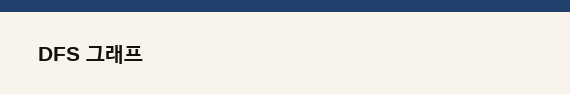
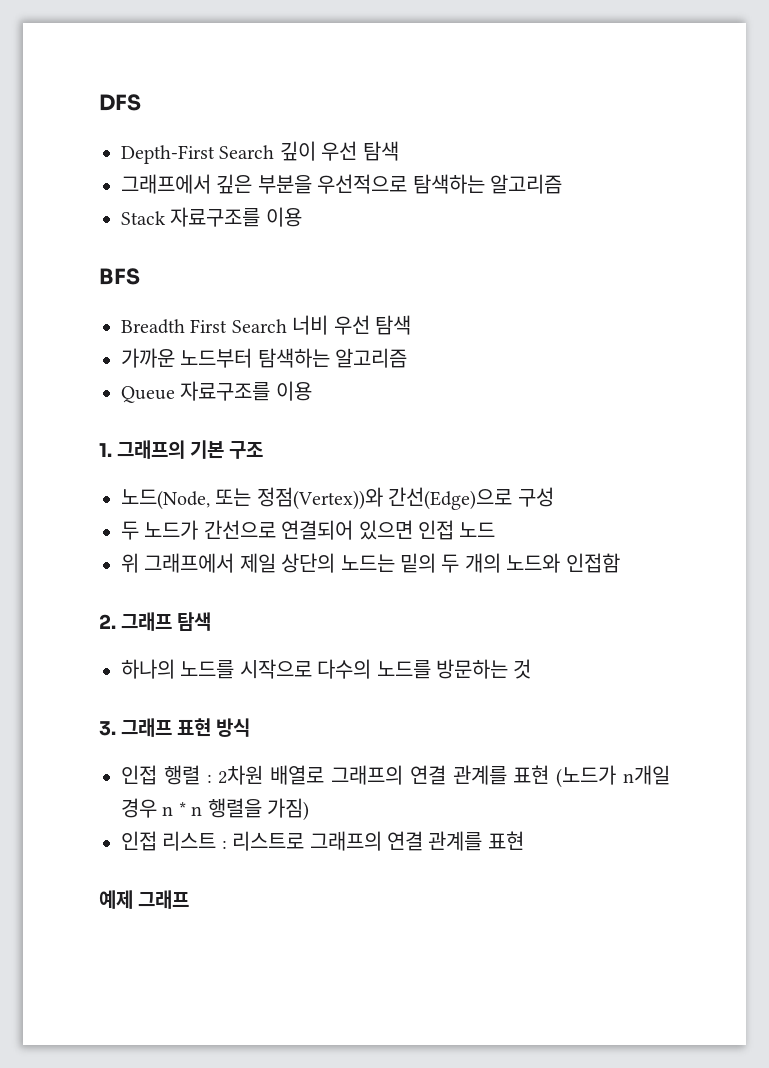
- DFS 그래프
+ DFS
+ Depth-First Search 깊이 우선 탐색
+ 그래프에서 깊은 부분을 우선적으로 탐색하는 알고리즘
+ Stack 자료구조를 이용
+ BFS
+ Breadth First Search 너비 우선 탐색
+ 가까운 노드부터 탐색하는 알고리즘
+ Queue 자료구조를 이용
+ 1. 그래프의 기본 구조
+ 노드(Node, 또는 정점(Vertex))와 간선(Edge)으로 구성
+ 두 노드가 간선으로 연결되어 있으면 인접 노드
+ 위 그래프에서 제일 상단의 노드는 밑의 두 개의 노드와 인접함
+ 2. 그래프 탐색
+ 하나의 노드를 시작으로 다수의 노드를 방문하는 것
+ 3. 그래프 표현 방식
+ 인접 행렬 : 2차원 배열로 그래프의 연결 관계를 표현 (노드가 n개일 경우 n * n 행렬을 가짐)
+ 인접 리스트 : 리스트로 그래프의 연결 관계를 표현
+ 예제 그래프

